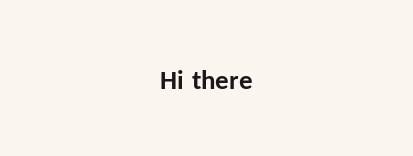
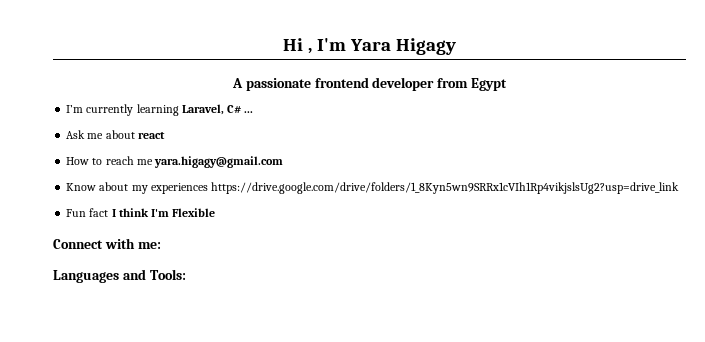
- Hi there
+ Hi , I'm Yara Higagy
+ A passionate frontend developer from Egypt
+ I’m currently learning Laravel, C# ...
+ Ask me about react
+ How to reach me yara.higagy@gmail.com
+ Know about my experiences https://drive.google.com/drive/folders/1_8Kyn5wn9SRRx1cVIh1Rp4vikjslsUg2?usp=drive_link
+ Fun fact I think I'm Flexible
+ Connect with me:
+ Languages and Tools:

